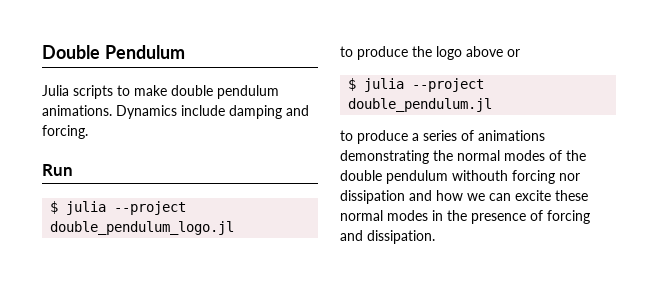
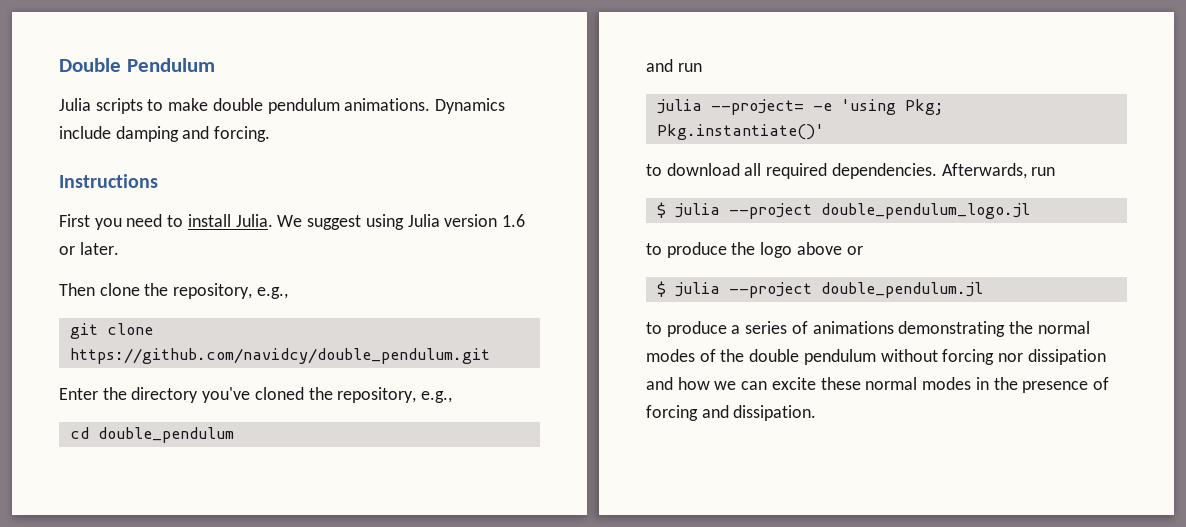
- Run
+ Instructions
+ First you need to install Julia. We suggest using Julia version 1.6 or later.
+ Then clone the repository, e.g.,
+ git clone https://github.com/navidcy/double_pendulum.git
+ Enter the directory you've cloned the repository, e.g.,
+ cd double_pendulum
+ and run
+ julia --project= -e 'using Pkg; Pkg.instantiate()'
+ to download all required dependencies. Afterwards, run
- to produce a series of animations demonstrating the normal modes of the double pendulum withouth forcing nor dissipation and how we can excite these normal modes in the presence of forcing and dissipation.
+ to produce a series of animations demonstrating the normal modes of the double pendulum without forcing nor dissipation and how we can excite these normal modes in the presence of forcing and dissipation.

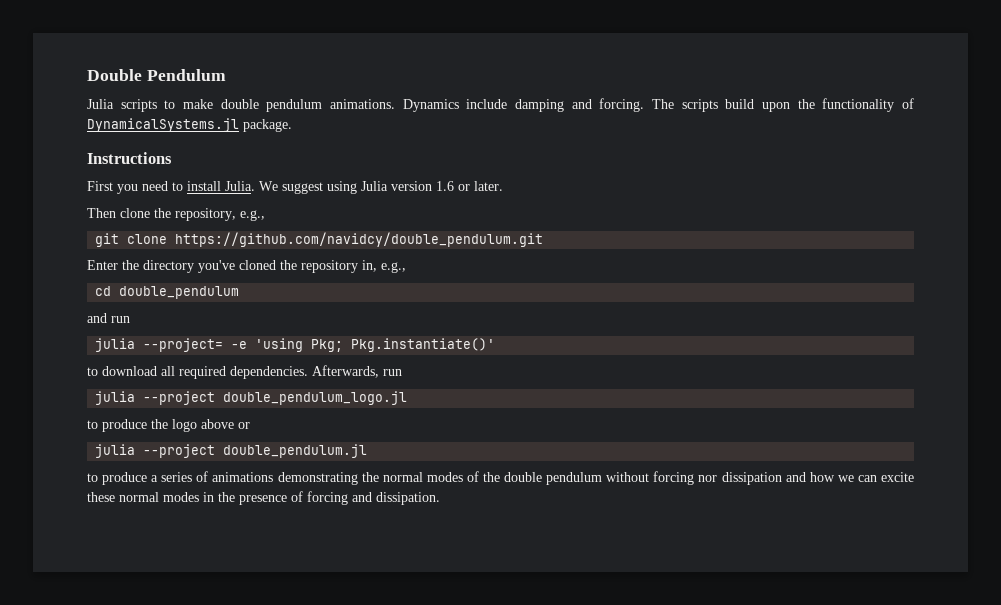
+ The scripts build upon the functionality of DynamicalSystems.jl package.
- Enter the directory you've cloned the repository, e.g.,
+ Enter the directory you've cloned the repository in, e.g.,
- $ julia --project double_pendulum_logo.jl
+ julia --project double_pendulum_logo.jl
- $ julia --project double_pendulum.jl
+ julia --project double_pendulum.jl

